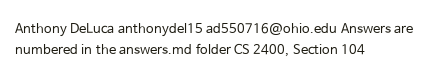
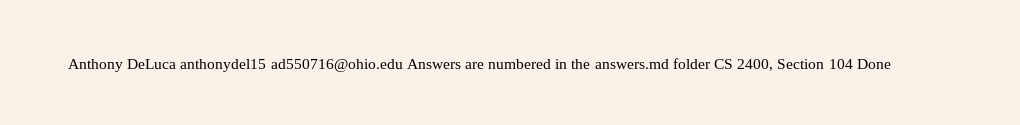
- Anthony DeLuca anthonydel15 ad550716@ohio.edu Answers are numbered in the answers.md folder CS 2400, Section 104
+ Anthony DeLuca anthonydel15 ad550716@ohio.edu Answers are numbered in the answers.md folder CS 2400, Section 104 Done

